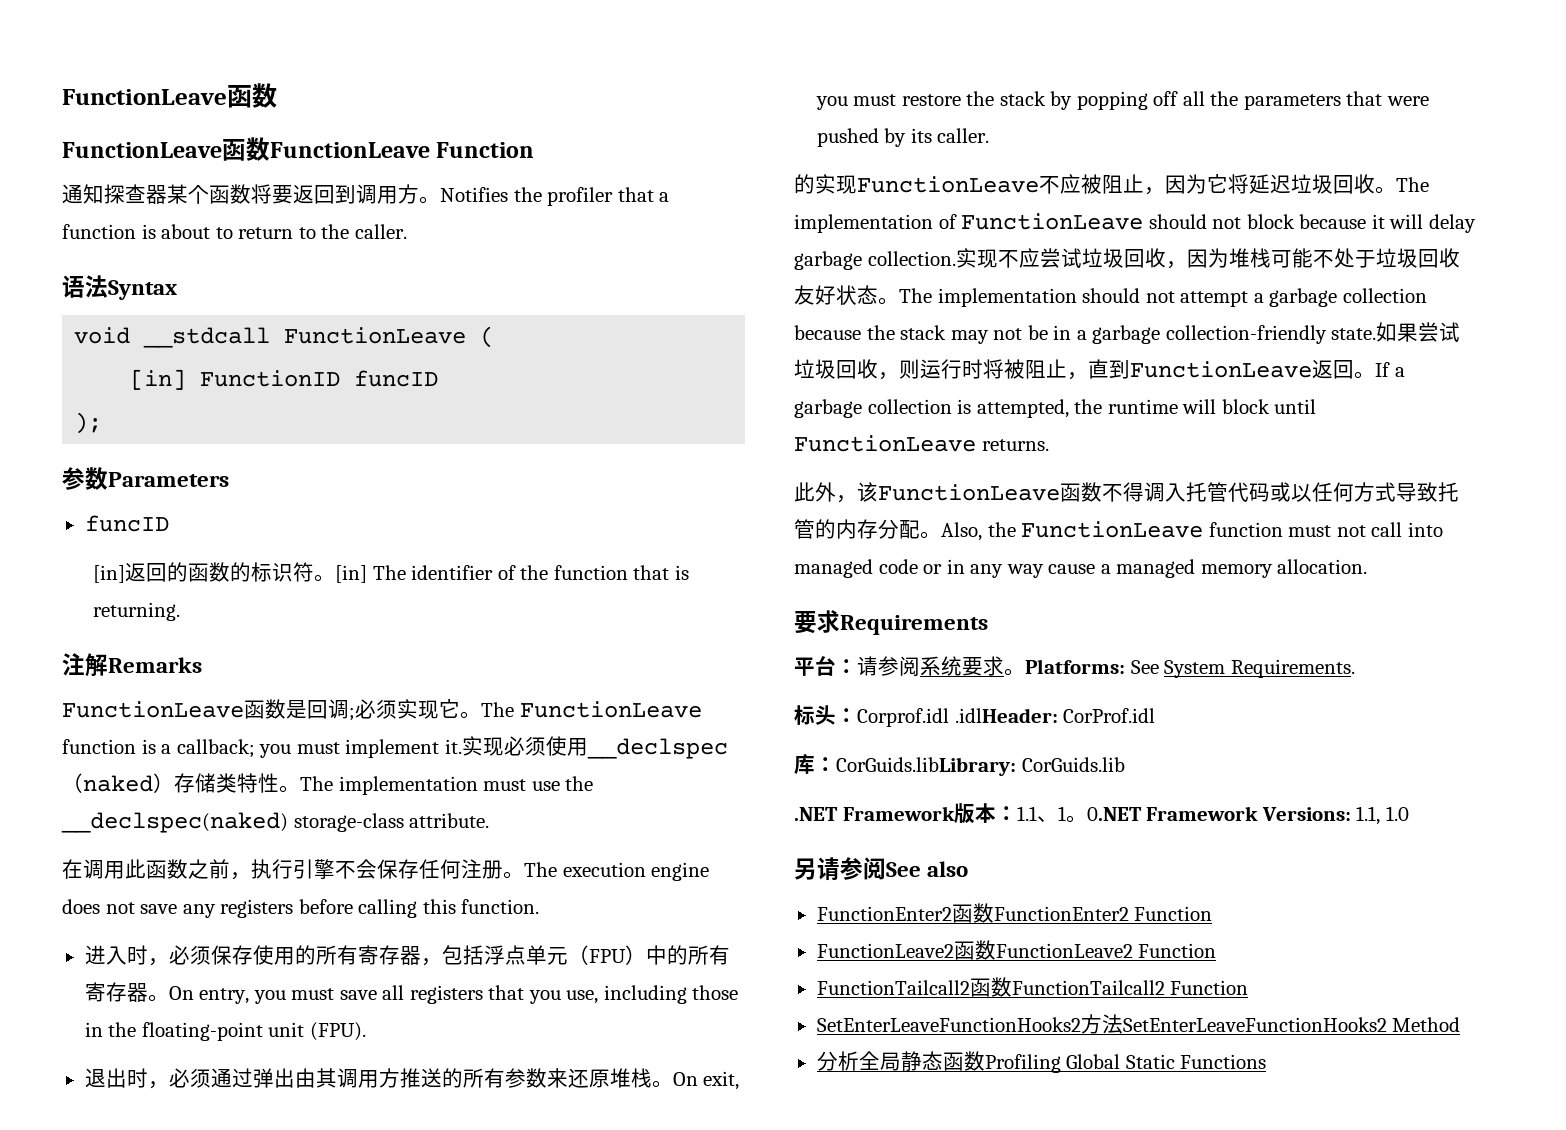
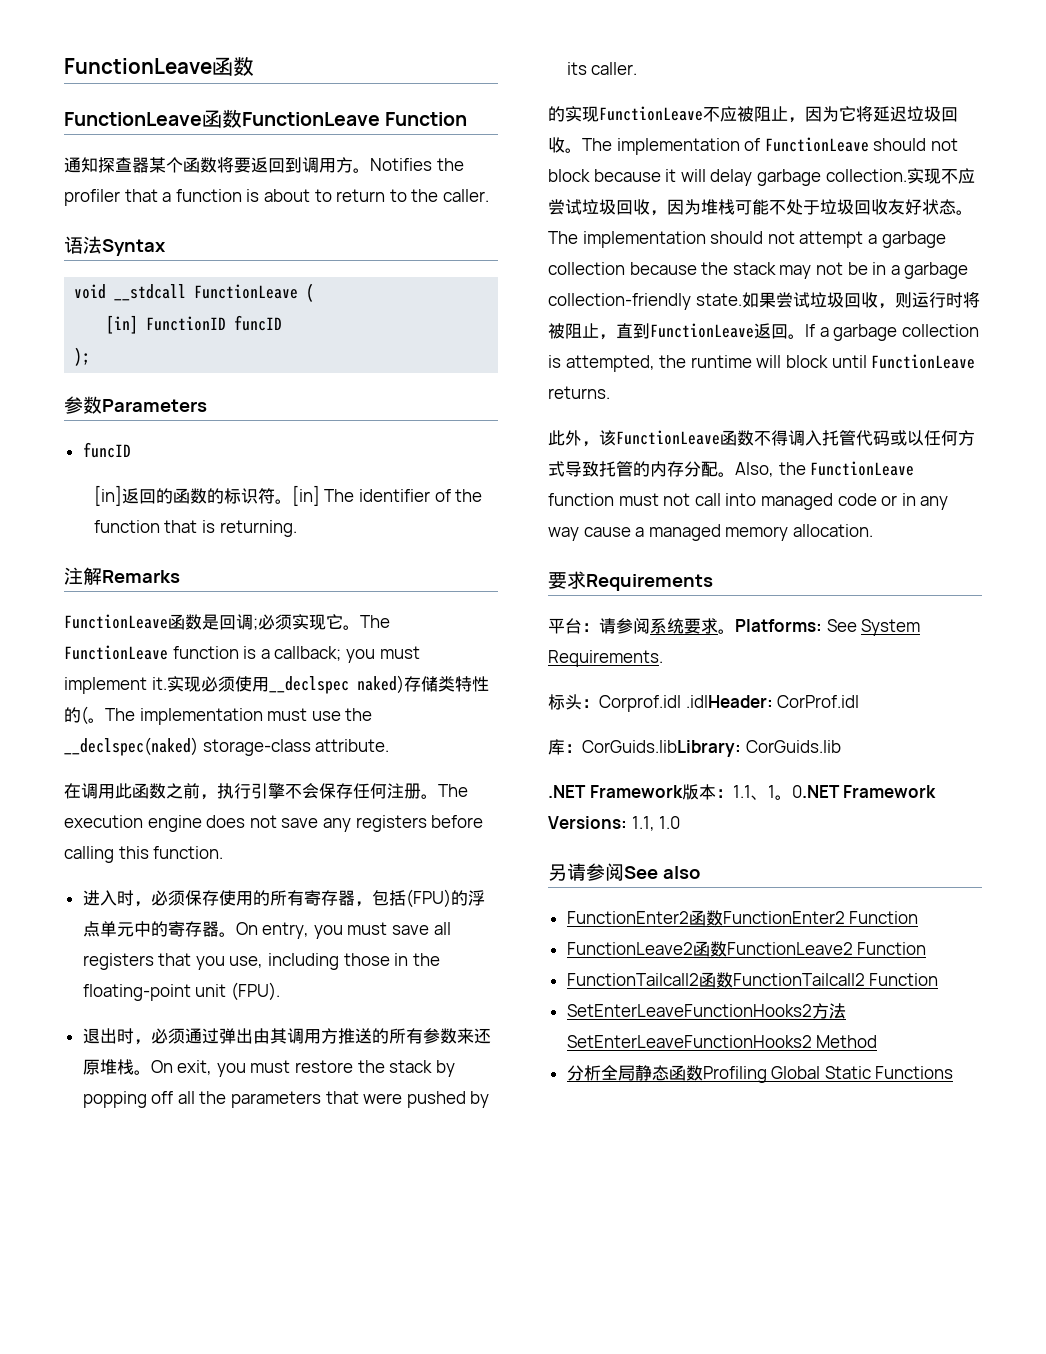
- 实现必须使用__declspec（naked）存储类特性。
+ 实现必须使用__declspec naked)存储类特性的(。
- 进入时，必须保存使用的所有寄存器，包括浮点单元（FPU）中的所有寄存器。
+ 进入时，必须保存使用的所有寄存器，包括(FPU)的浮点单元中的寄存器。

